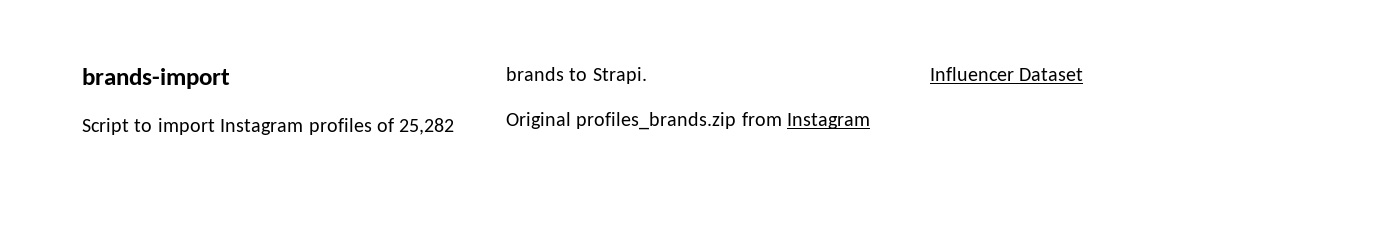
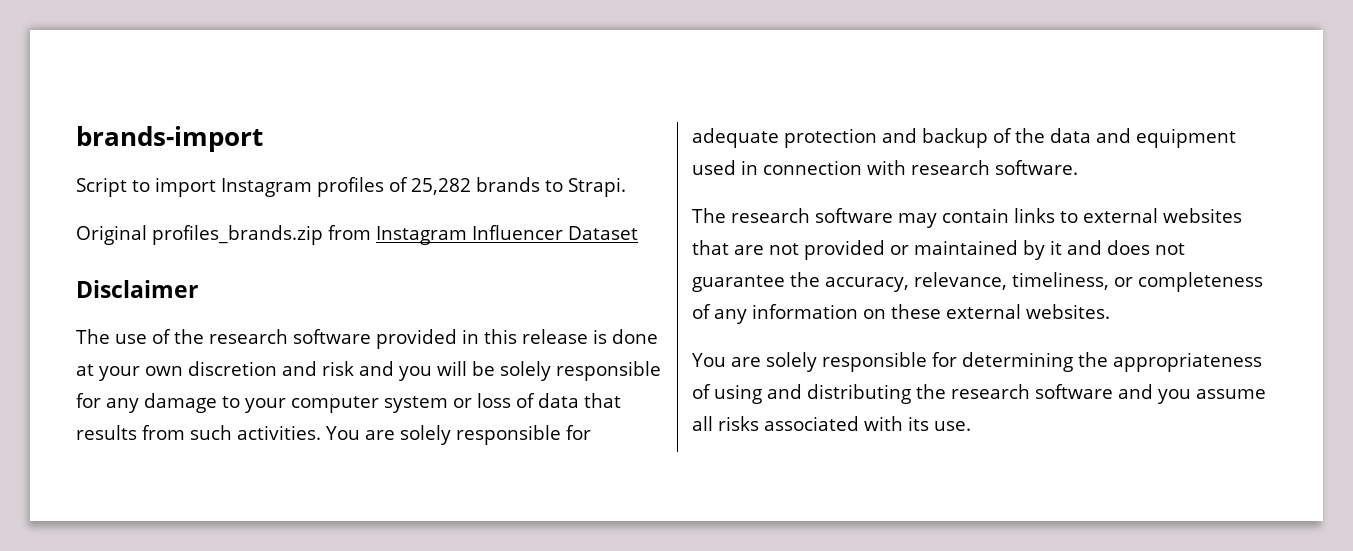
+ Disclaimer
+ The use of the research software provided in this release is done at your own discretion and risk and you will be solely responsible for any damage to your computer system or loss of data that results from such activities. You are solely responsible for adequate protection and backup of the data and equipment used in connection with research software.
+ The research software may contain links to external websites that are not provided or maintained by it and does not guarantee the accuracy, relevance, timeliness, or completeness of any information on these external websites.
+ You are solely responsible for determining the appropriateness of using and distributing the research software and you assume all risks associated with its use.

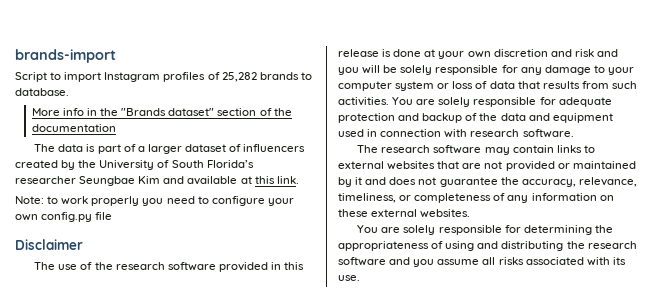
- Script to import Instagram profiles of 25,282 brands to Strapi.
- Original profiles_brands.zip from Instagram Influencer Dataset
+ Script to import Instagram profiles of 25,282 brands to database.
+ More info in the "Brands dataset" section of the documentation
+ The data is part of a larger dataset of influencers created by the University of South Florida’s researcher Seungbae Kim and available at this link.
+ Note: to work properly you need to configure your own config.py file

